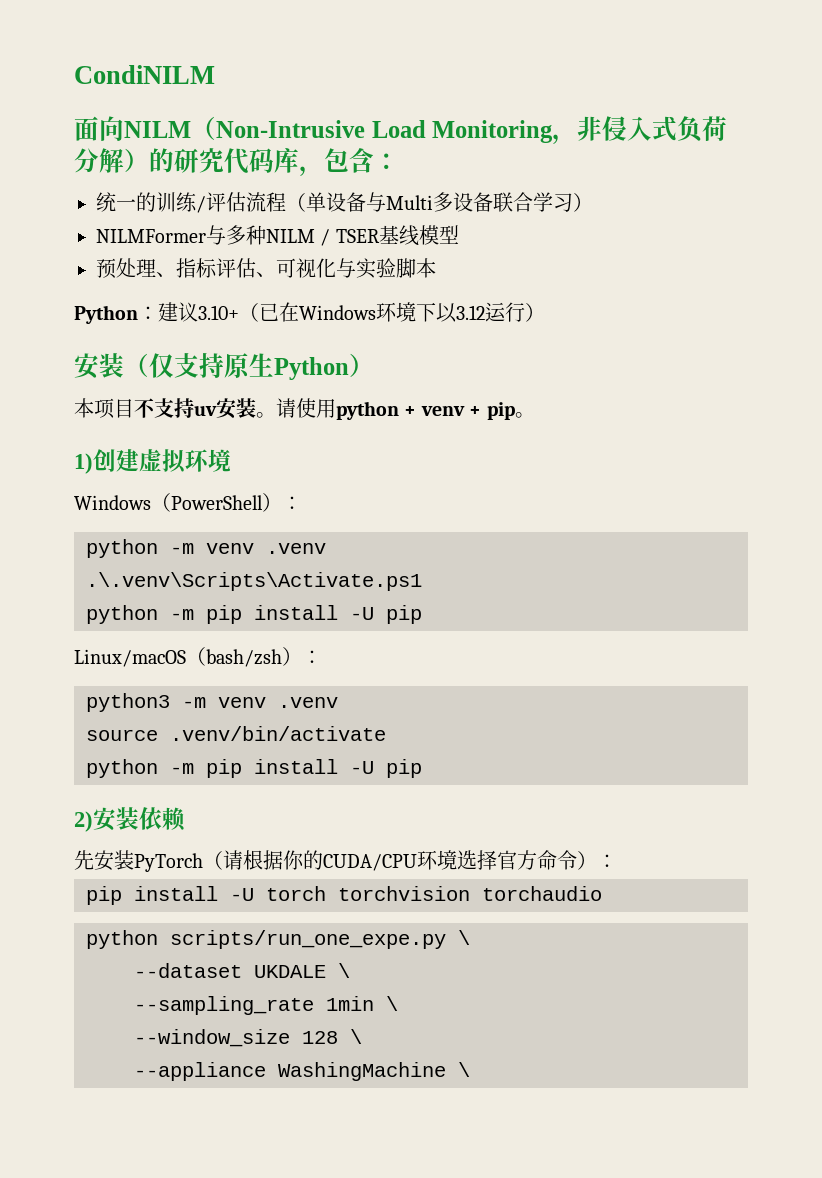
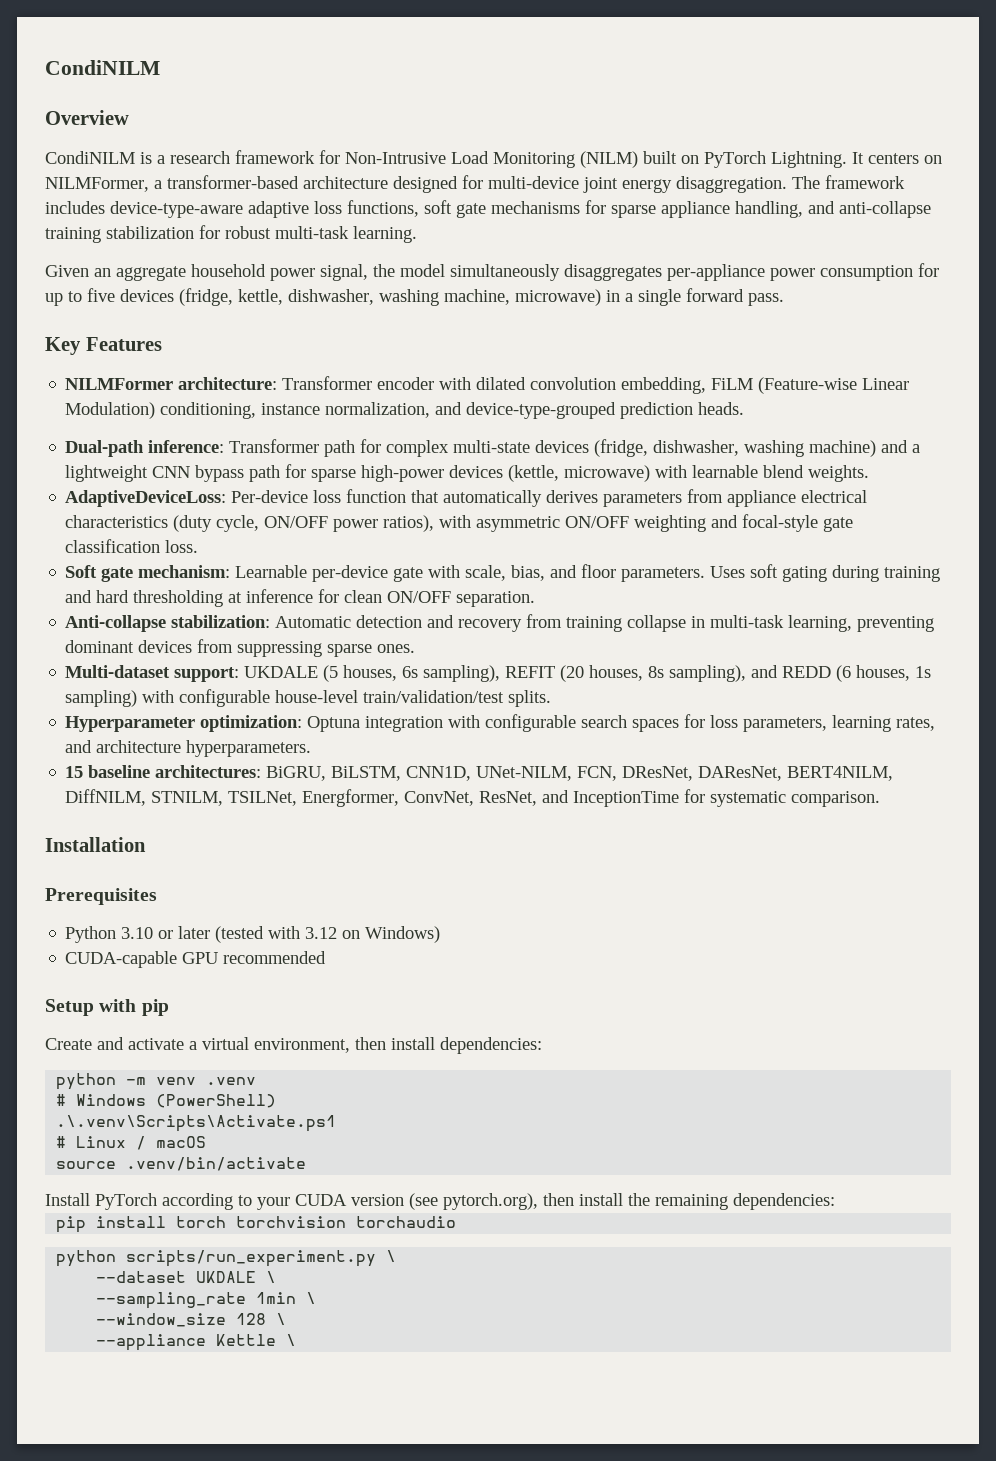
- 面向NILM（Non-Intrusive Load Monitoring，非侵入式负荷分解）的研究代码库，包含：
- 统一的训练/评估流程（单设备与Multi多设备联合学习）
- NILMFormer与多种NILM / TSER基线模型
- 预处理、指标评估、可视化与实验脚本
- Python：建议3.10+（已在Windows环境下以3.12运行）
- 安装（仅支持原生Python）
- 本项目不支持uv安装。请使用python + venv + pip。
- 1)创建虚拟环境
- Windows（PowerShell）：
+ Overview
+ CondiNILM is a research framework for Non-Intrusive Load Monitoring (NILM) built on PyTorch Lightning. It centers on NILMFormer, a transformer-based architecture designed for multi-device joint energy disaggregation. The framework includes device-type-aware adaptive loss functions, soft gate mechanisms for sparse appliance handling, and anti-collapse training stabilization for robust multi-task learning.
+ Given an aggregate household power signal, the model simultaneously disaggregates per-appliance power consumption for up to five devices (fridge, kettle, dishwasher, washing machine, microwave) in a single forward pass.
+ Key Features
+ NILMFormer architecture: Transformer encoder with dilated convolution embedding, FiLM (Feature-wise Linear Modulation) conditioning, instance normalization, and device-type-grouped prediction heads.
+ Dual-path inference: Transformer path for complex multi-state devices (fridge, dishwasher, washing machine) and a lightweight CNN bypass path for sparse high-power devices (kettle, microwave) with learnable blend weights.
+ AdaptiveDeviceLoss: Per-device loss function that automatically derives parameters from appliance electrical characteristics (duty cycle, ON/OFF power ratios), with asymmetric ON/OFF weighting and focal-style gate classification loss.
+ Soft gate mechanism: Learnable per-device gate with scale, bias, and floor parameters. Uses soft gating during training and hard thresholding at inference for clean ON/OFF separation.
+ Anti-collapse stabilization: Automatic detection and recovery from training collapse in multi-task learning, preventing dominant devices from suppressing sparse ones.
+ Multi-dataset support: UKDALE (5 houses, 6s sampling), REFIT (20 houses, 8s sampling), and REDD (6 houses, 1s sampling) with configurable house-level train/validation/test splits.
+ Hyperparameter optimization: Optuna integration with configurable search spaces for loss parameters, learning rates, and architecture hyperparameters.
+ 15 baseline architectures: BiGRU, BiLSTM, CNN1D, UNet-NILM, FCN, DResNet, DAResNet, BERT4NILM, DiffNILM, STNILM, TSILNet, Energformer, ConvNet, ResNet, and InceptionTime for systematic comparison.
+ Installation
+ Prerequisites
+ Python 3.10 or later (tested with 3.12 on Windows)
+ CUDA-capable GPU recommended
+ Setup with pip
+ Create and activate a virtual environment, then install dependencies:
  python -m venv .venv
+ # Windows (PowerShell)
  .\.venv\Scripts\Activate.ps1
- python -m pip install -U pip
- Linux/macOS（bash/zsh）：
- python3 -m venv .venv
+ # Linux / macOS
  source .venv/bin/activate
- python -m pip install -U pip
- 2)安装依赖
- 先安装PyTorch（请根据你的CUDA/CPU环境选择官方命令）：
- pip install -U torch torchvision torchaudio
+ Install PyTorch according to your CUDA version (see pytorch.org), then install the remaining dependencies:
+ pip install torch torchvision torchaudio
- python scripts/run_one_expe.py \
+ python scripts/run_experiment.py \
- --appliance WashingMachine \
+ --appliance Kettle \

